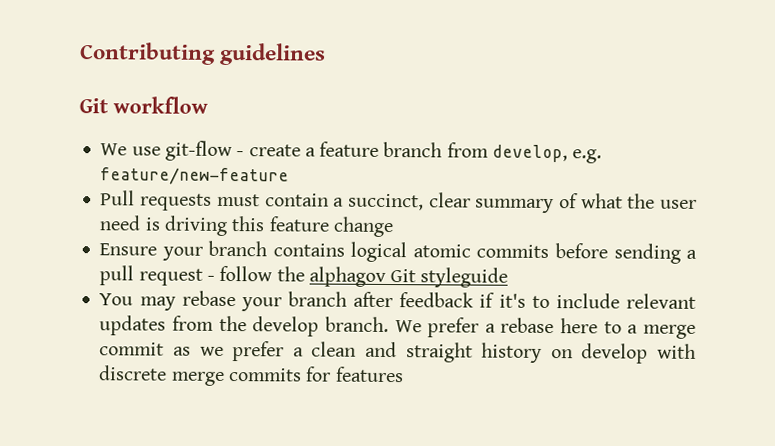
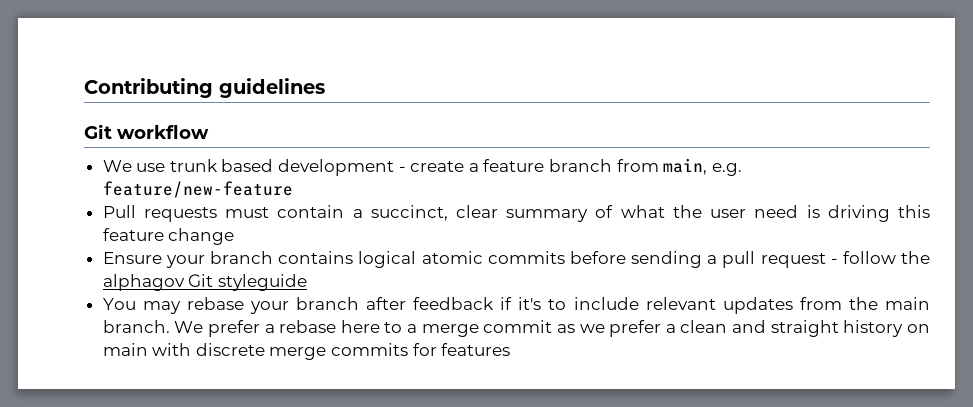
- We use git-flow - create a feature branch from develop, e.g. feature/new-feature
+ We use trunk based development - create a feature branch from main, e.g. feature/new-feature
- You may rebase your branch after feedback if it's to include relevant updates from the develop branch.
+ You may rebase your branch after feedback if it's to include relevant updates from the main branch.
- We prefer a rebase here to a merge commit as we prefer a clean and straight history on develop with discrete merge commits for features
+ We prefer a rebase here to a merge commit as we prefer a clean and straight history on main with discrete merge commits for features

